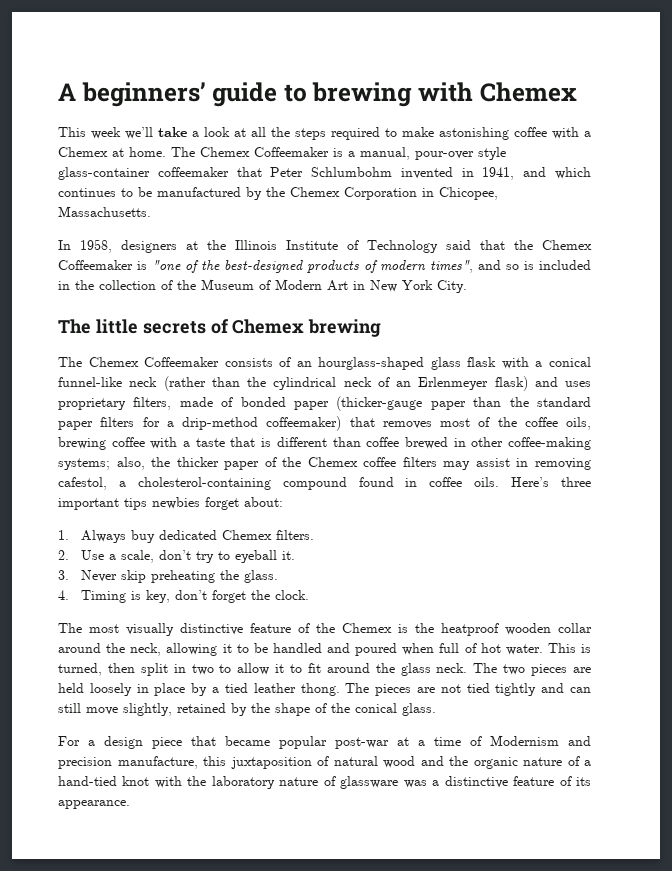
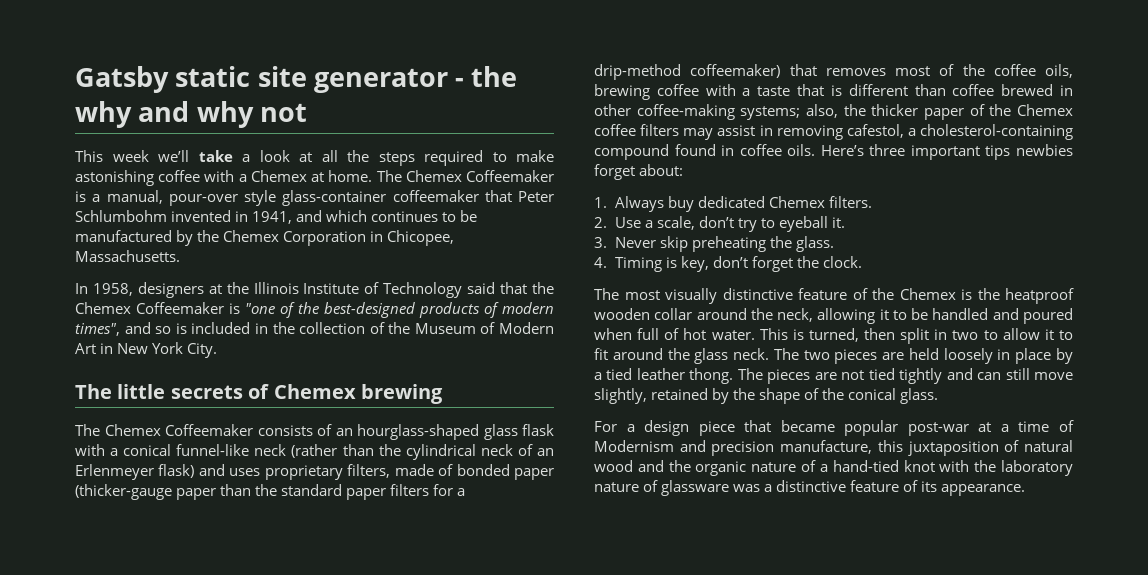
- A beginners’ guide to brewing with Chemex
+ Gatsby static site generator - the why and why not

